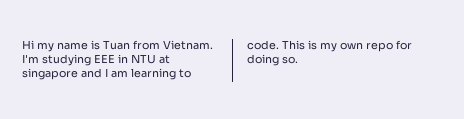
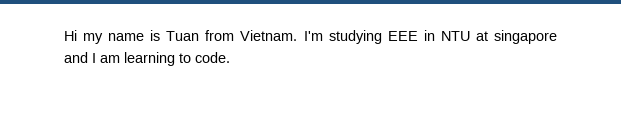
- This is my own repo for doing so.

